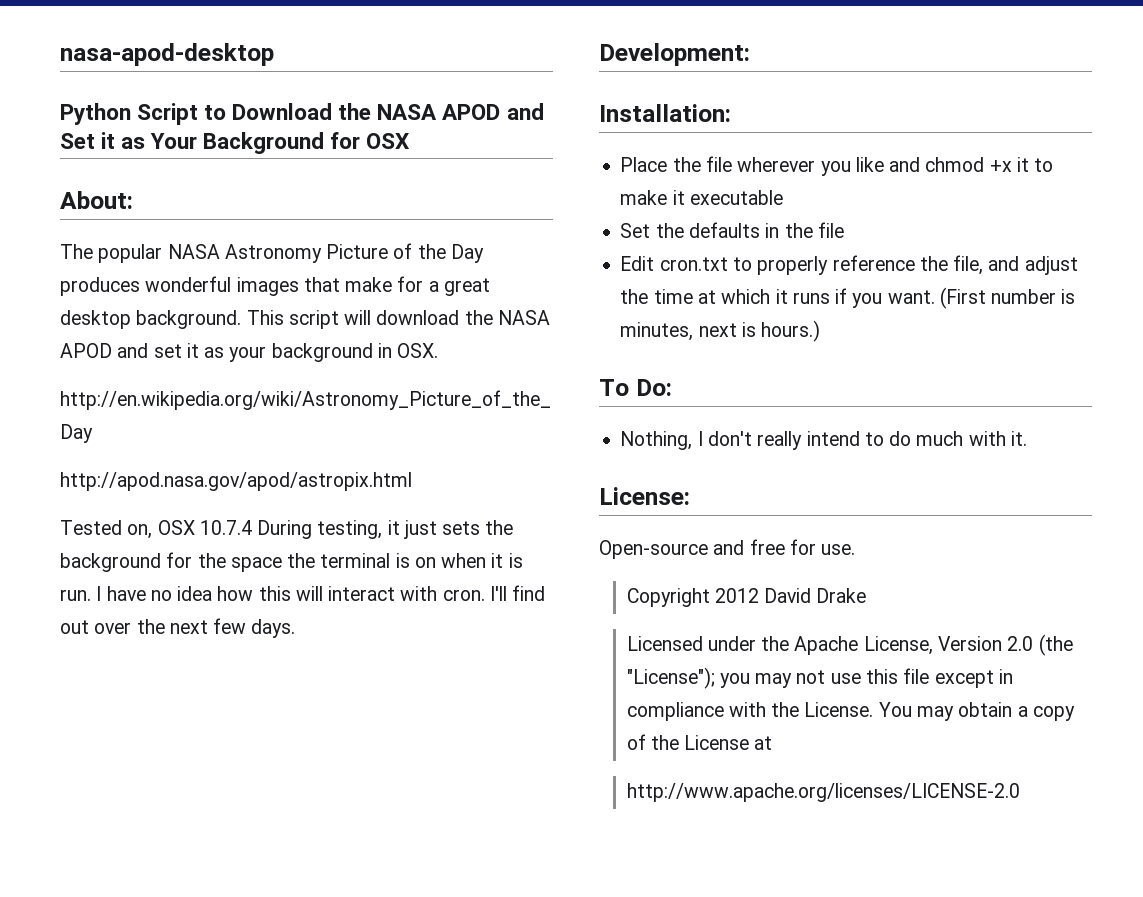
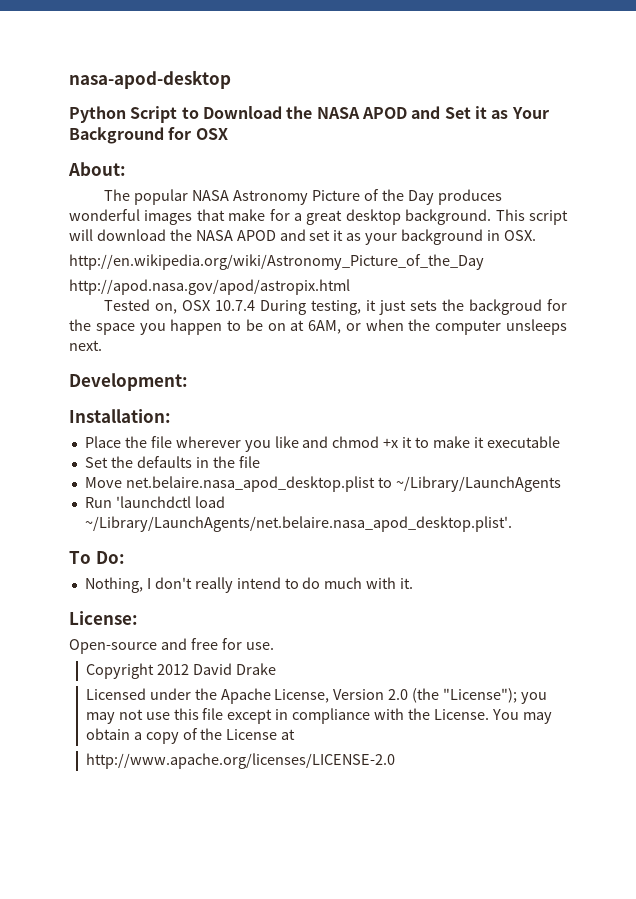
- Tested on, OSX 10.7.4 During testing, it just sets the background for the space the terminal is on when it is run. I have no idea how this will interact with cron. I'll find out over the next few days.
+ Tested on, OSX 10.7.4 During testing, it just sets the backgroud for the space you happen to be on at 6AM, or when the computer unsleeps next.
- Edit cron.txt to properly reference the file, and adjust the time at which it runs if you want. (First number is minutes, next is hours.)
+ Move net.belaire.nasa_apod_desktop.plist to ~/Library/LaunchAgents
+ Run 'launchdctl load ~/Library/LaunchAgents/net.belaire.nasa_apod_desktop.plist'.

